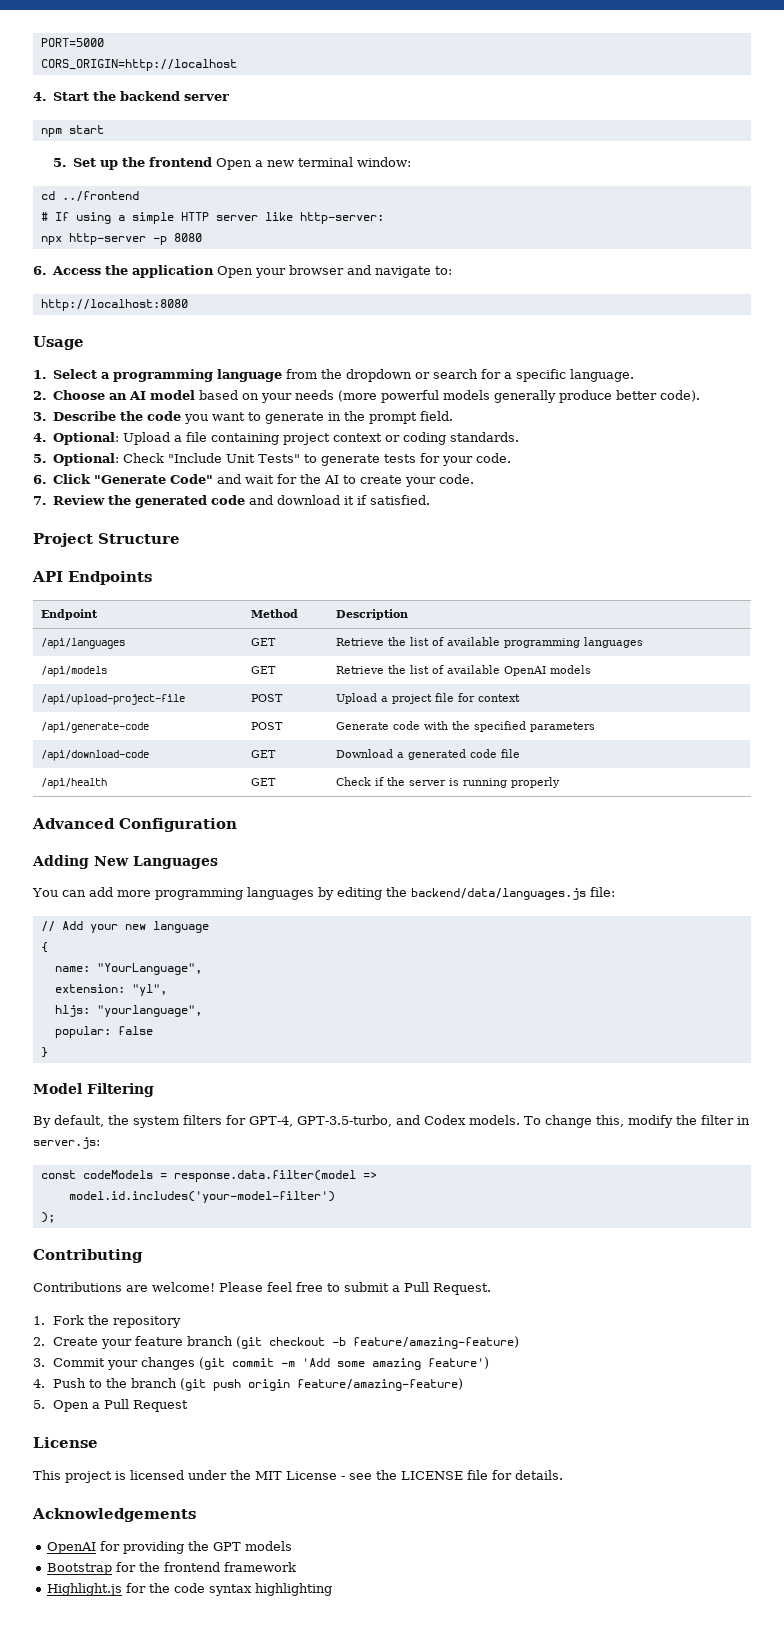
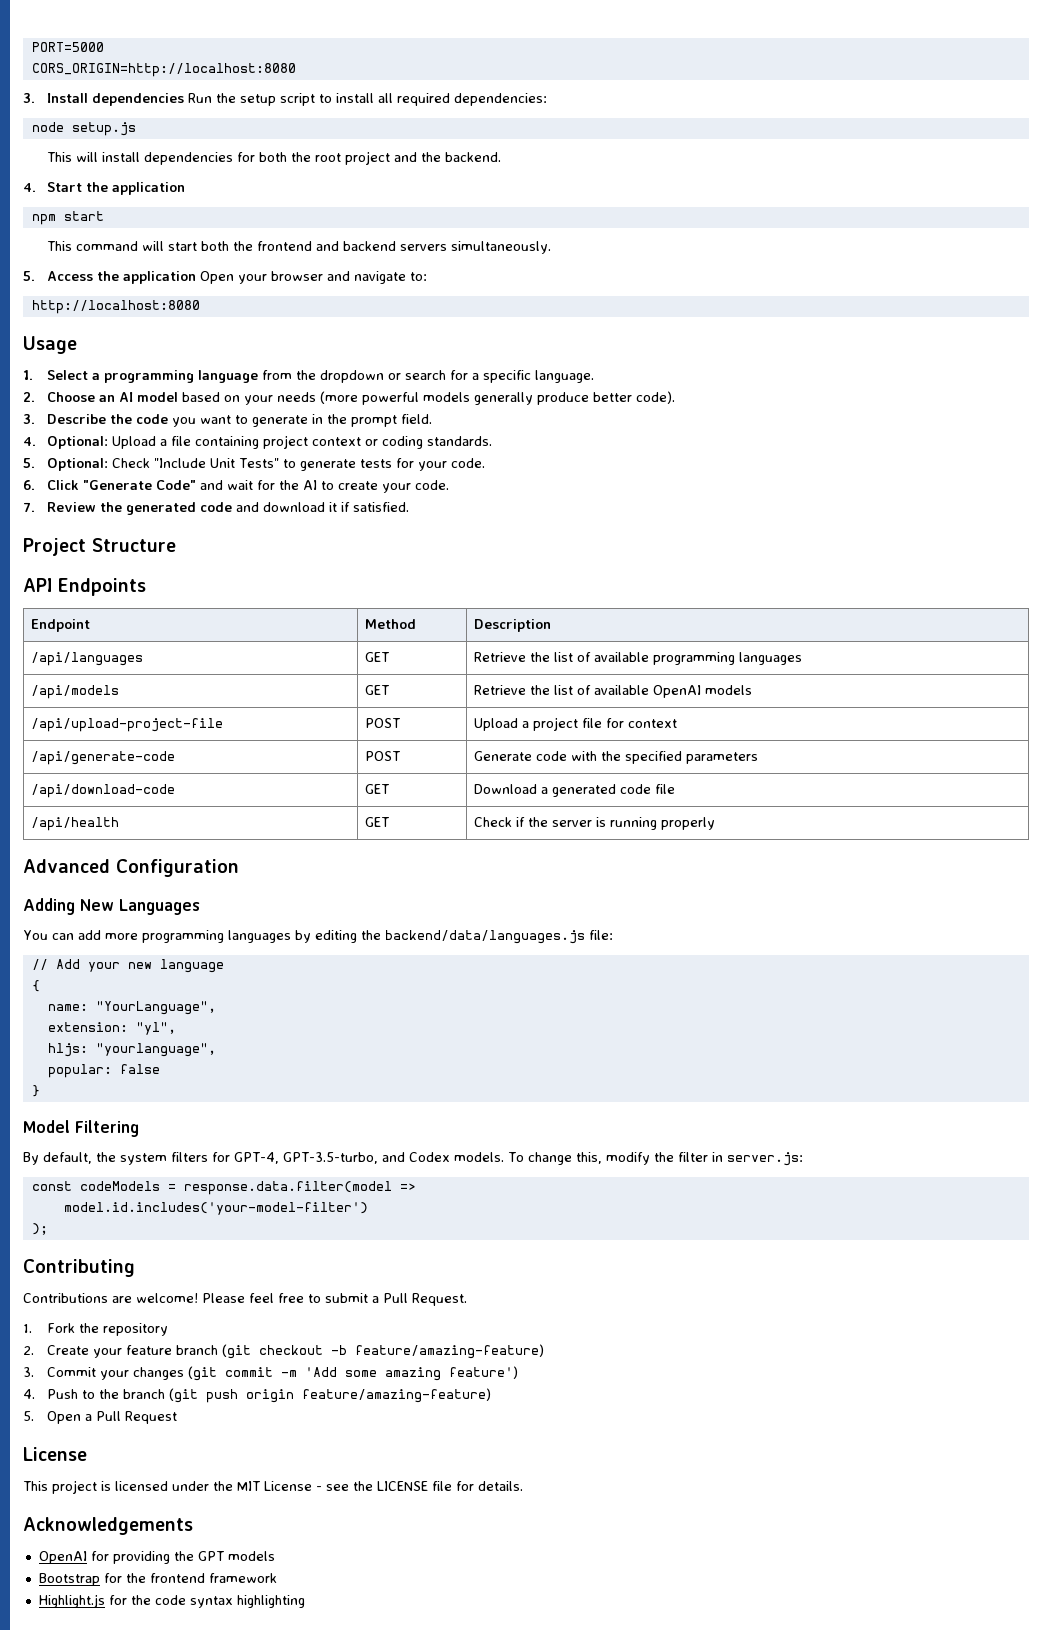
- CORS_ORIGIN=http://localhost
+ CORS_ORIGIN=http://localhost:8080
+ 3. Install dependencies Run the setup script to install all required dependencies:
+ node setup.js
+ This will install dependencies for both the root project and the backend.
- 4. Start the backend server
+ 4. Start the application
- 5. Set up the frontend Open a new terminal window:
- cd ../frontend
- # If using a simple HTTP server like http-server:
- npx http-server -p 8080
- 6. Access the application Open your browser and navigate to:
+ This command will start both the frontend and backend servers simultaneously.
+ 5. Access the application Open your browser and navigate to:

